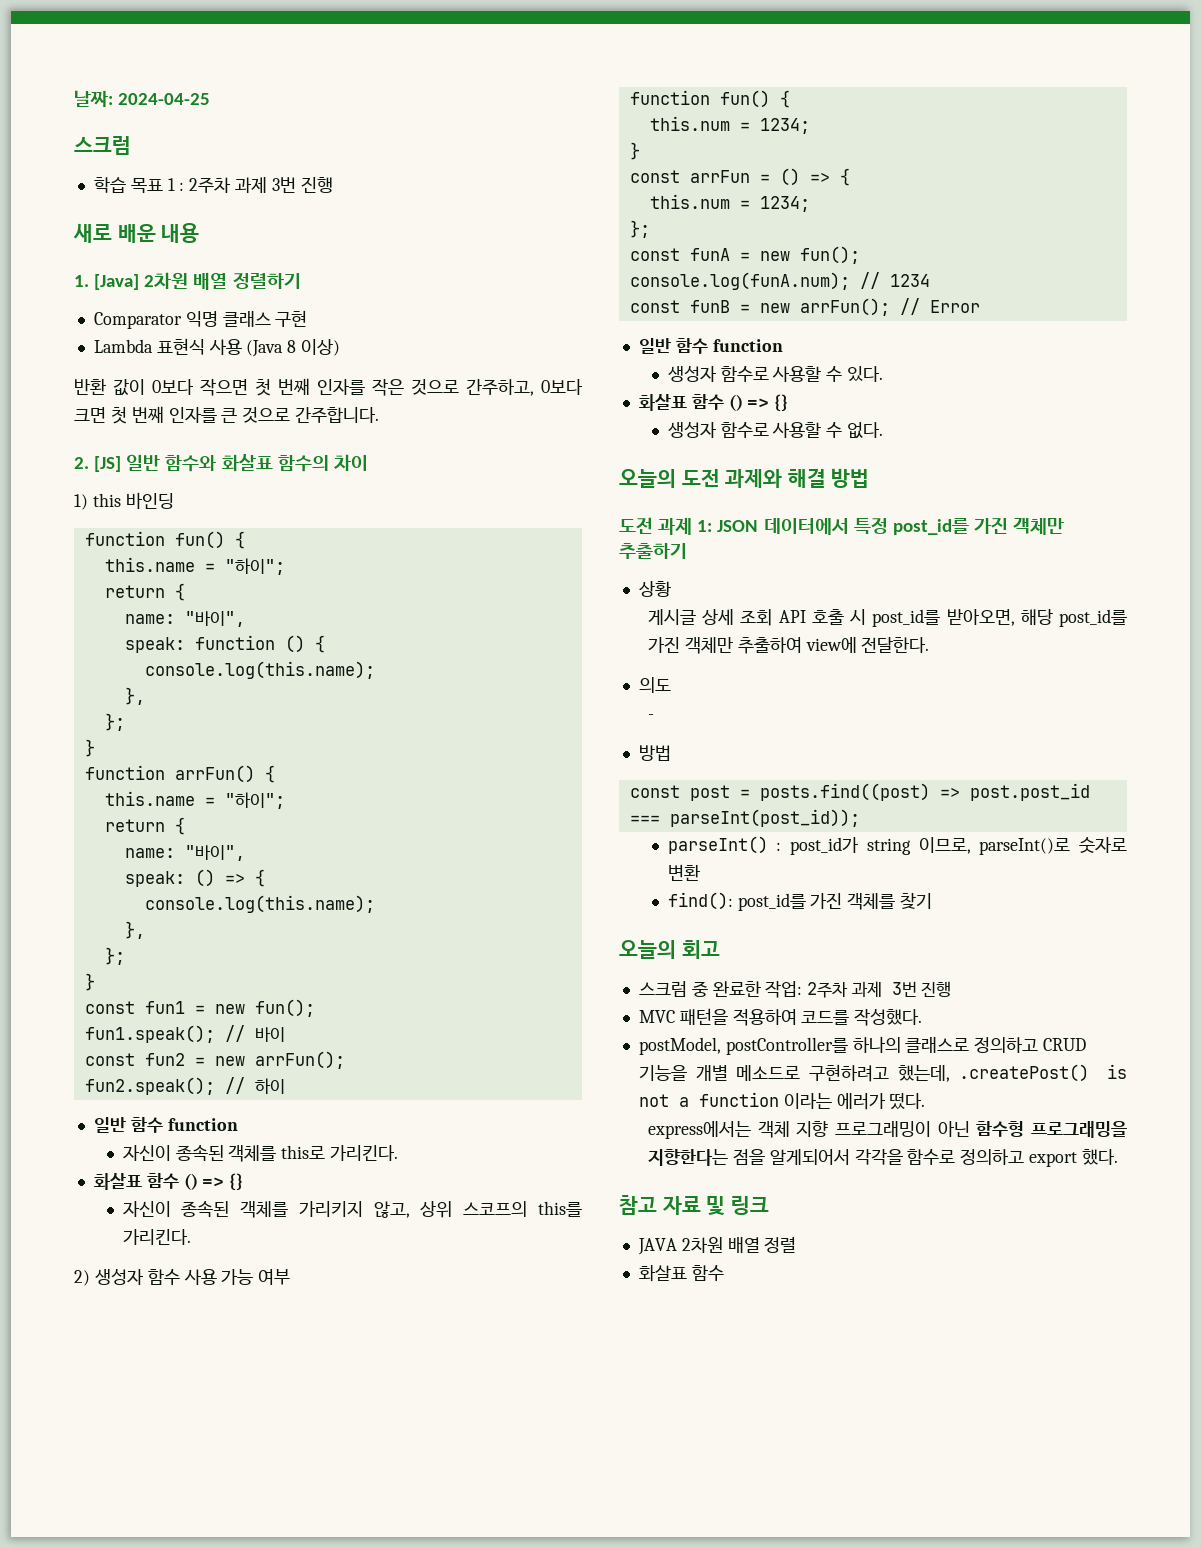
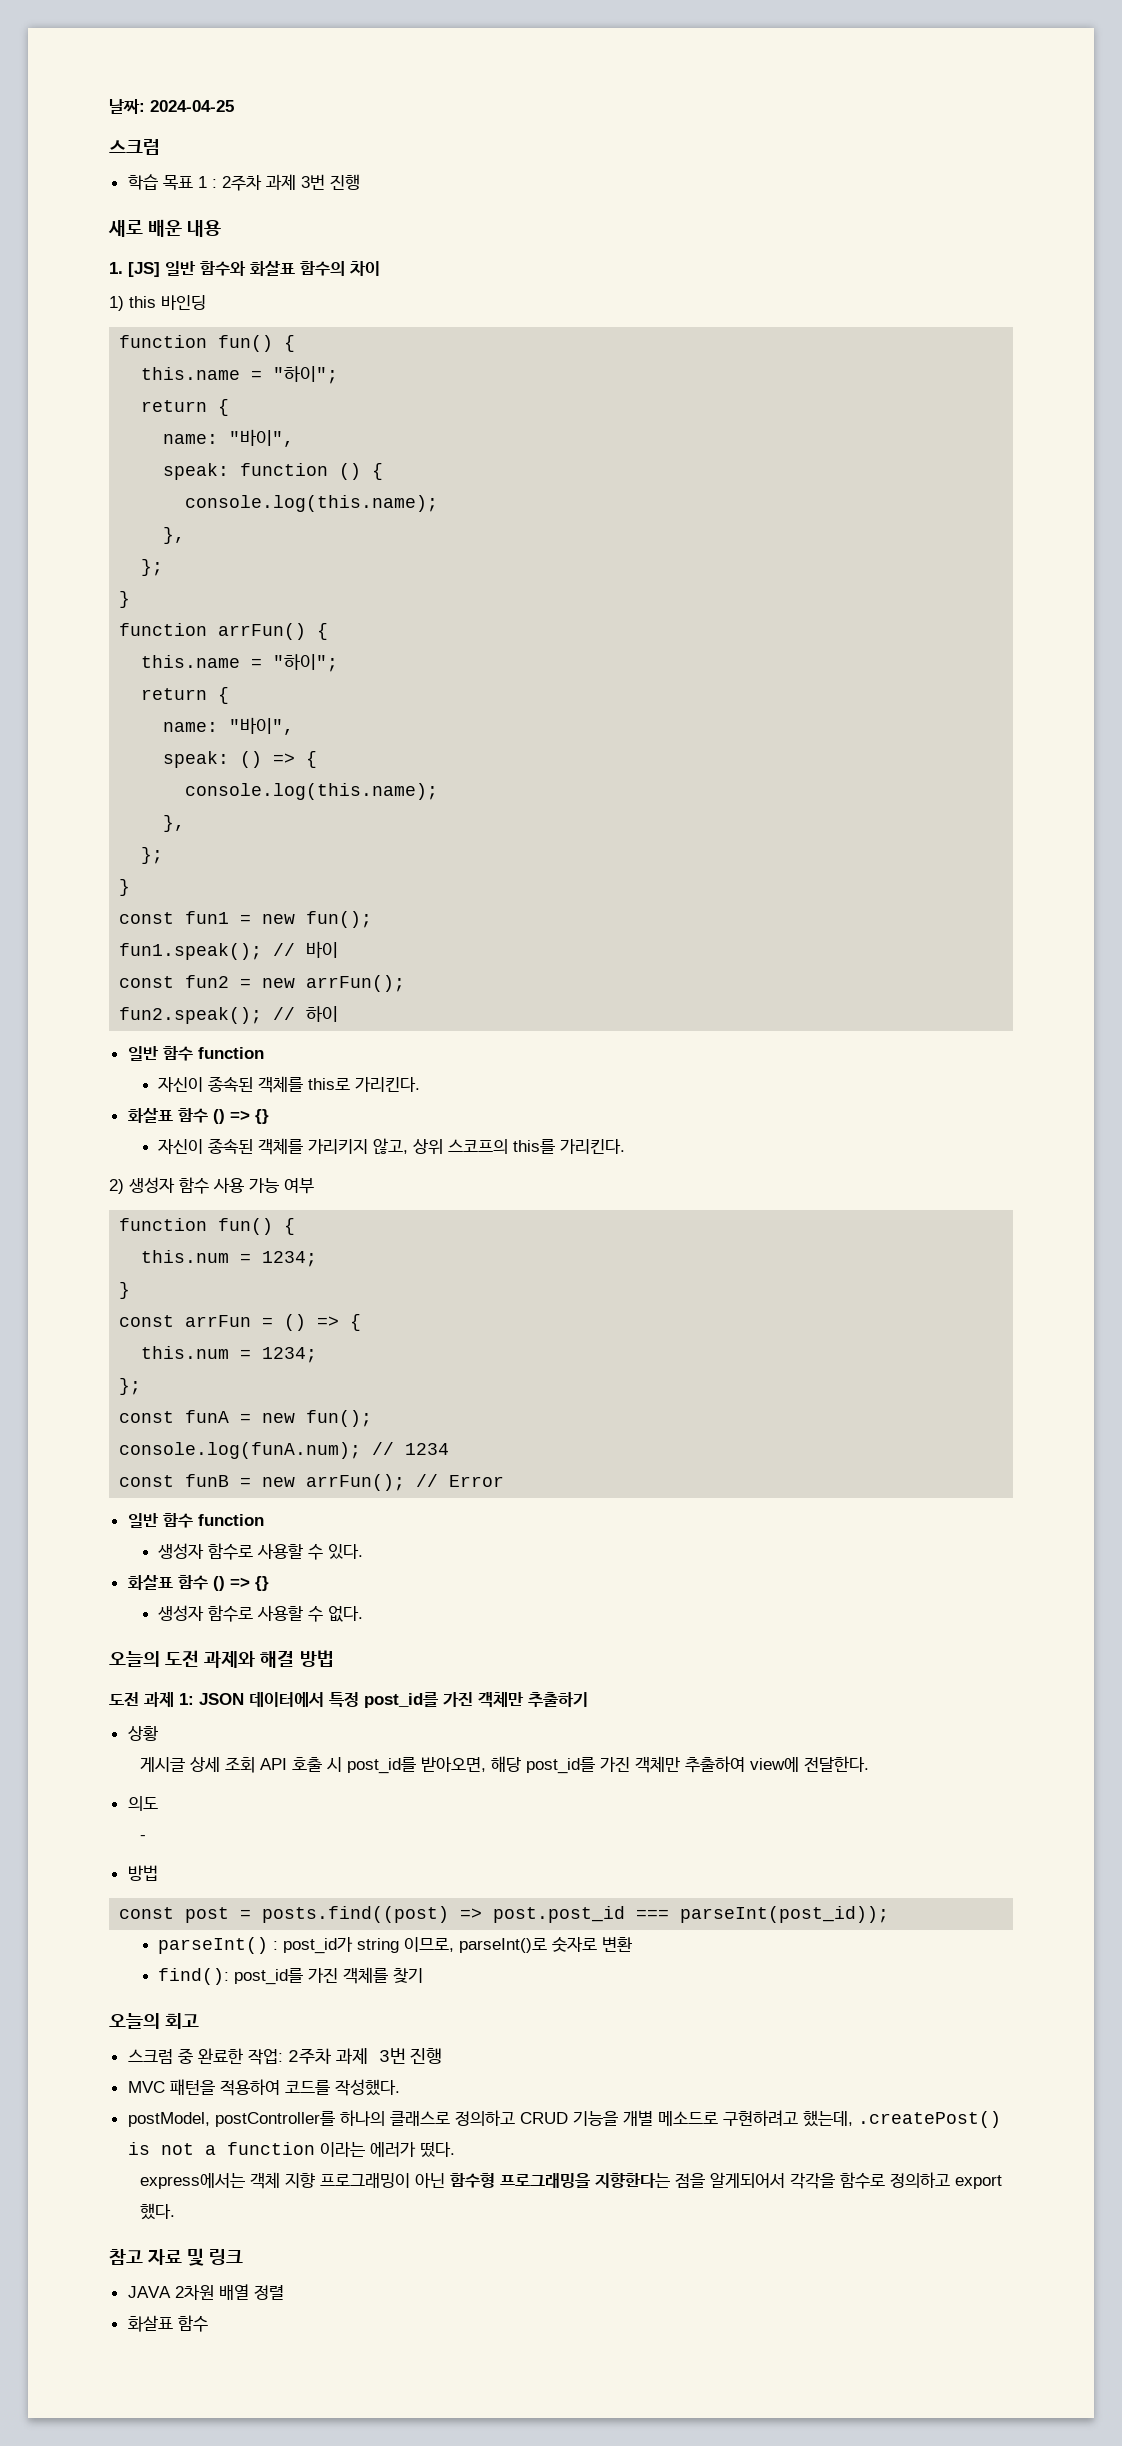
- 1. [Java] 2차원 배열 정렬하기
- Comparator 익명 클래스 구현
- Lambda 표현식 사용 (Java 8 이상)
- 반환 값이 0보다 작으면 첫 번째 인자를 작은 것으로 간주하고, 0보다 크면 첫 번째 인자를 큰 것으로 간주합니다.
- 2. [JS] 일반 함수와 화살표 함수의 차이
+ 1. [JS] 일반 함수와 화살표 함수의 차이

